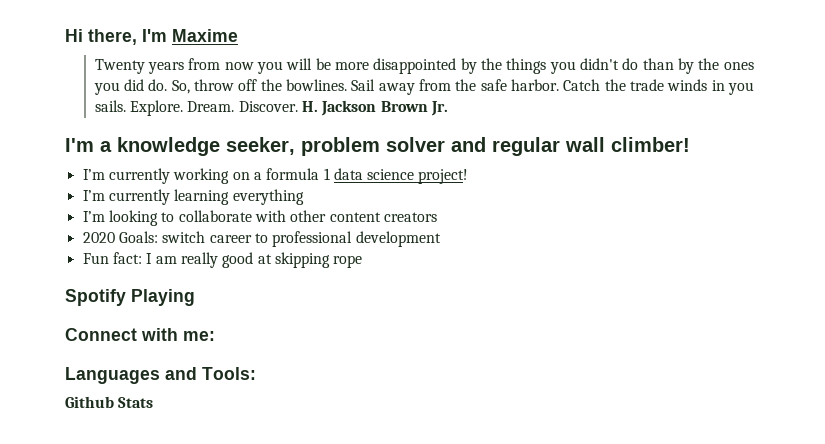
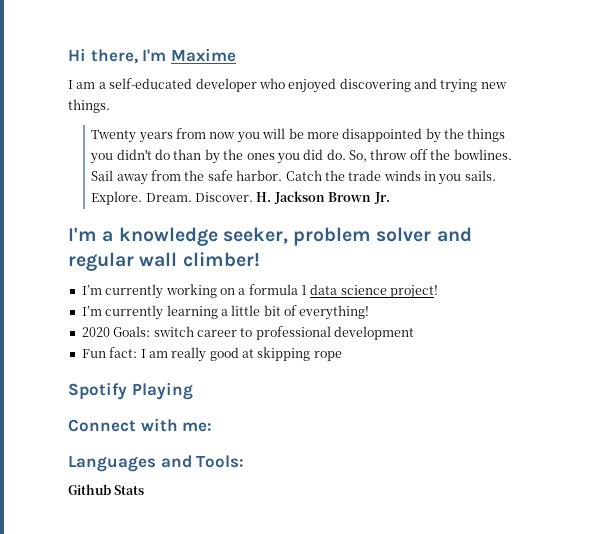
+ I am a self-educated developer who enjoyed discovering and trying new things.
- I’m currently learning everything
- I’m looking to collaborate with other content creators
+ I’m currently learning a little bit of everything!

